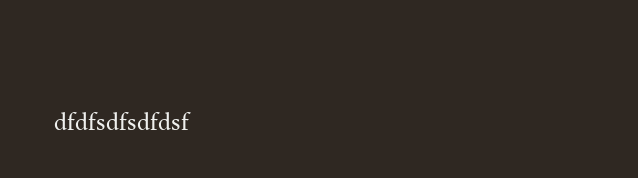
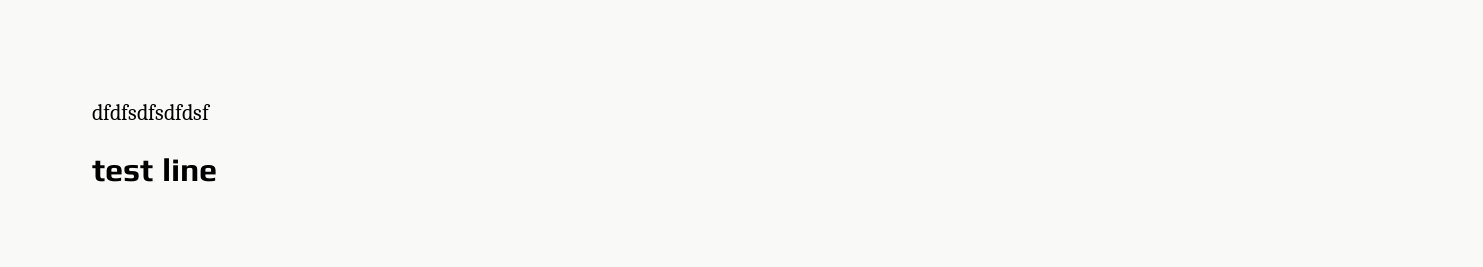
+ test line

